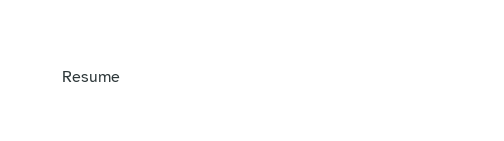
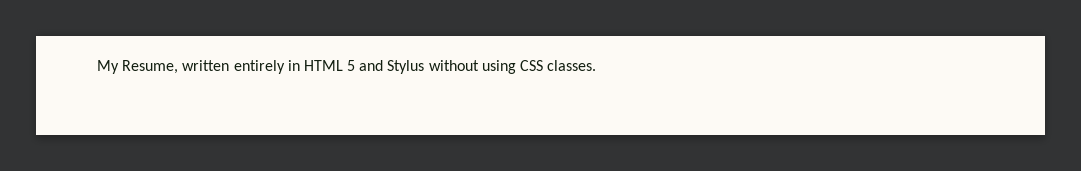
- Resume
+ My Resume, written entirely in HTML 5 and Stylus without using CSS classes.

